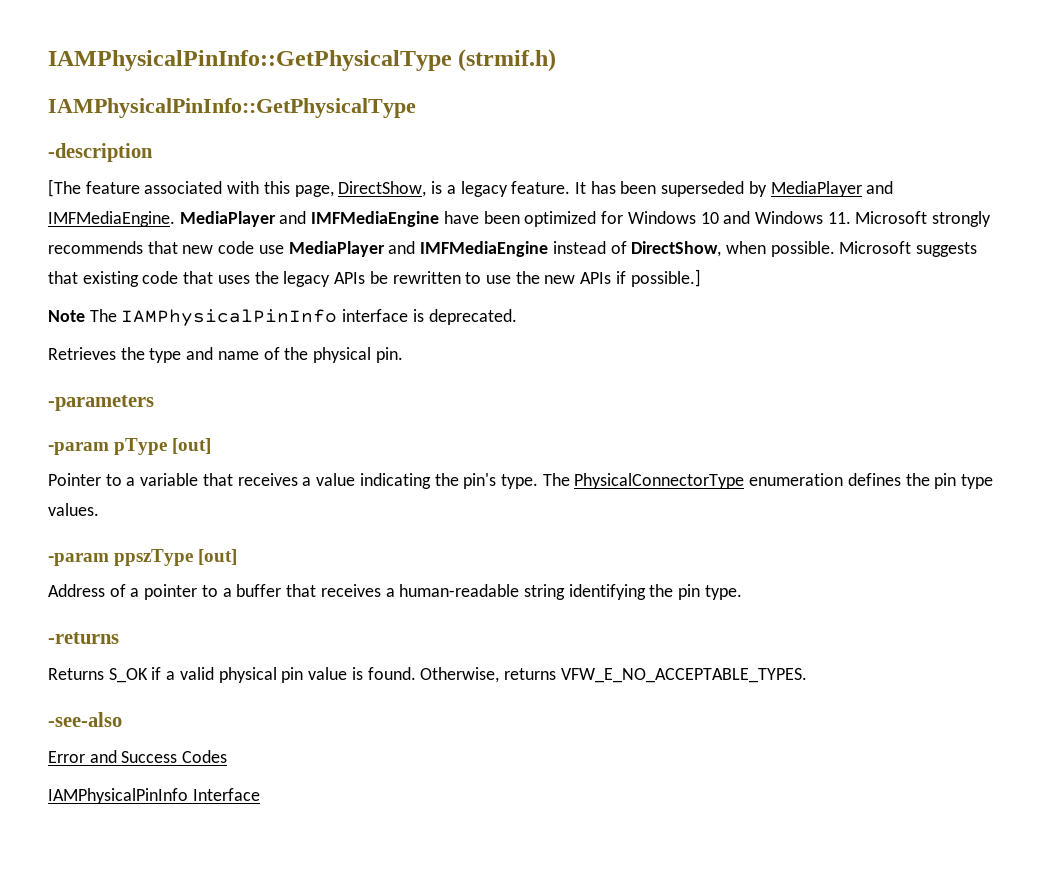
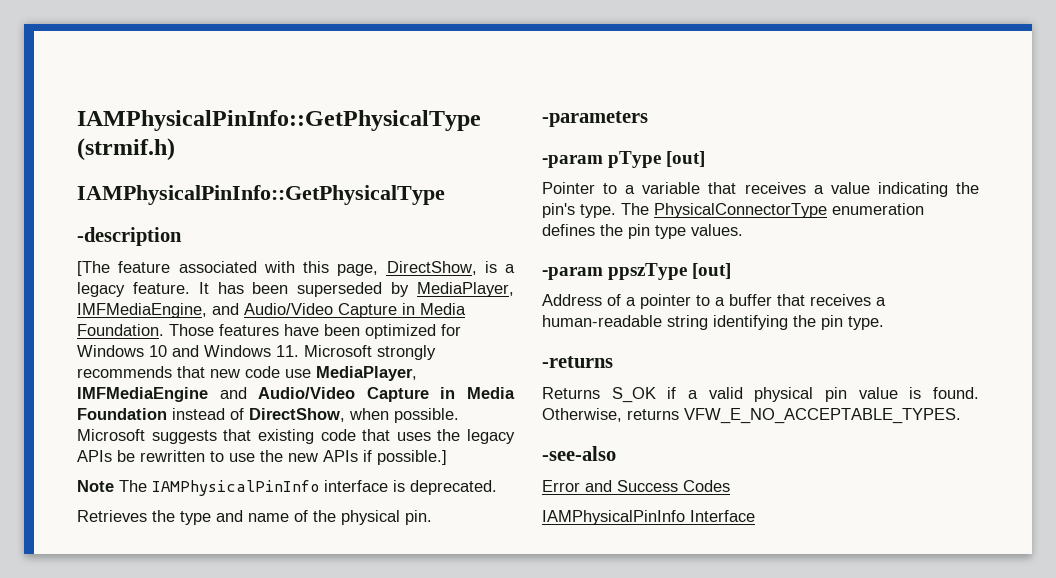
- It has been superseded by MediaPlayer and IMFMediaEngine. MediaPlayer and IMFMediaEngine have been optimized for Windows 10 and Windows 11. Microsoft strongly recommends that new code use MediaPlayer and IMFMediaEngine instead of DirectShow, when possible.
+ It has been superseded by MediaPlayer, IMFMediaEngine, and Audio/Video Capture in Media Foundation. Those features have been optimized for Windows 10 and Windows 11. Microsoft strongly recommends that new code use MediaPlayer, IMFMediaEngine and Audio/Video Capture in Media Foundation instead of DirectShow, when possible.

